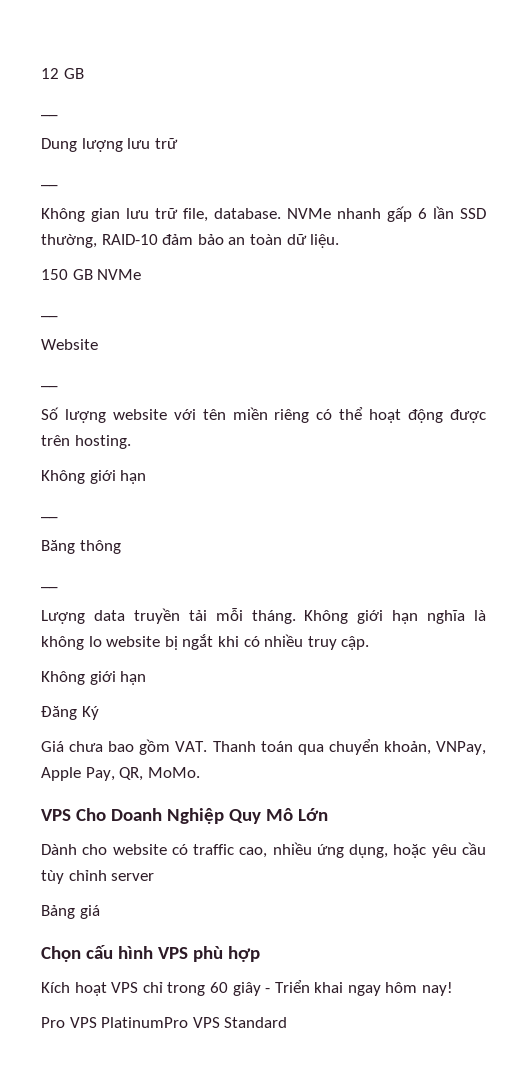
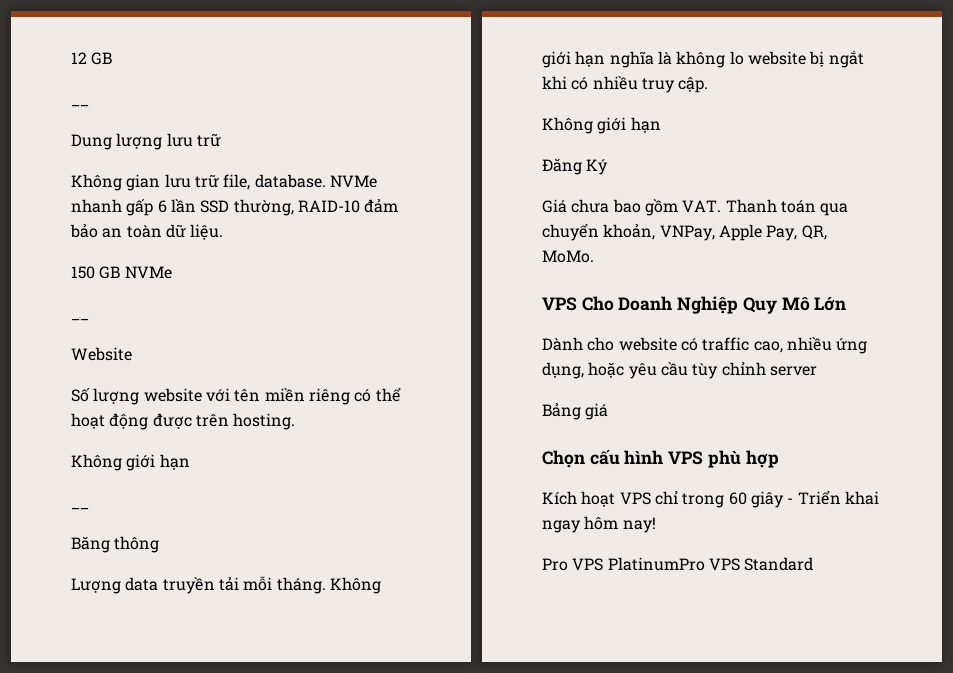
  Dung lượng lưu trữ
- __
  Website
- __
  Băng thông
- __

